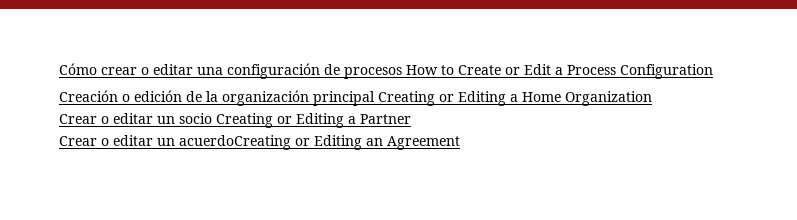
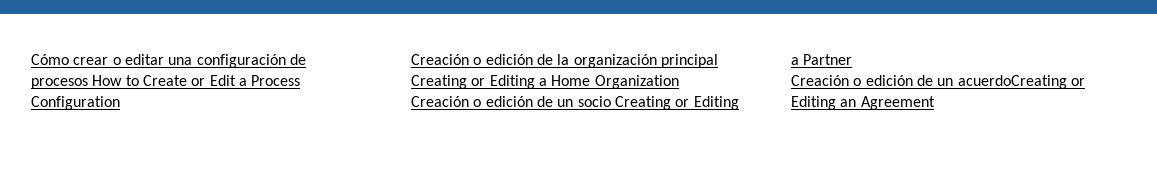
- Crear o editar un socio Creating or Editing a Partner
+ Creación o edición de un socio Creating or Editing a Partner
- Crear o editar un acuerdoCreating or Editing an Agreement
+ Creación o edición de un acuerdoCreating or Editing an Agreement

